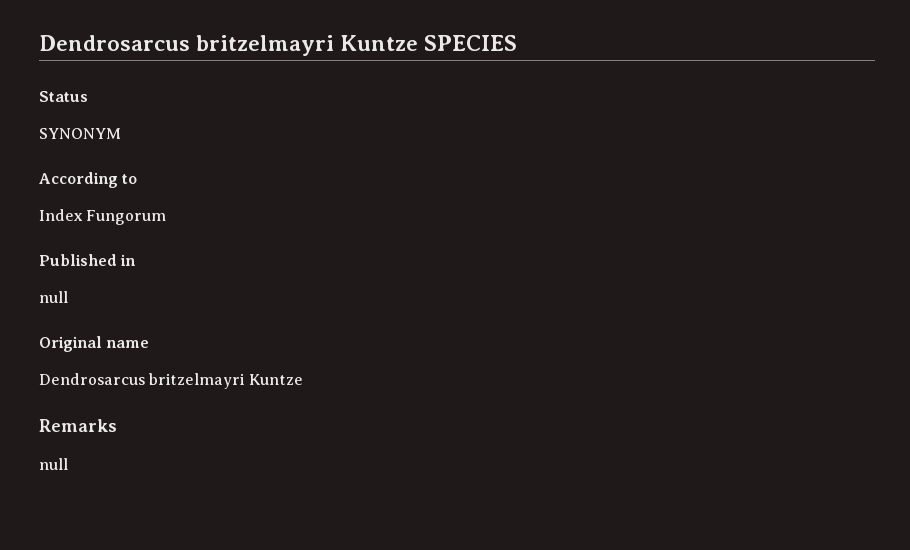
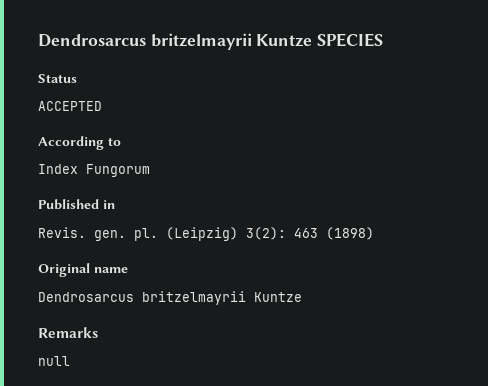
- Dendrosarcus britzelmayri Kuntze SPECIES
+ Dendrosarcus britzelmayrii Kuntze SPECIES
- SYNONYM
+ ACCEPTED
  Published in
- null
+ Revis. gen. pl. (Leipzig) 3(2): 463 (1898)
  Original name
- Dendrosarcus britzelmayri Kuntze
+ Dendrosarcus britzelmayrii Kuntze

